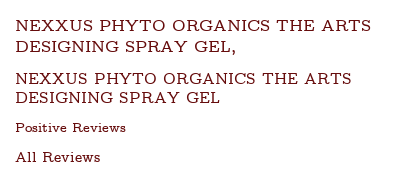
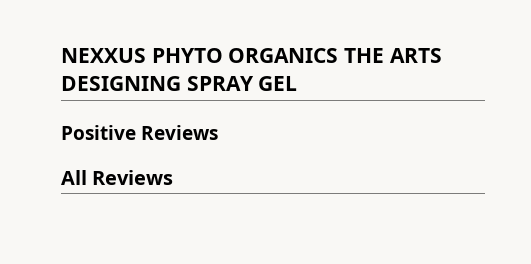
- NEXXUS PHYTO ORGANICS THE ARTS DESIGNING SPRAY GEL,

